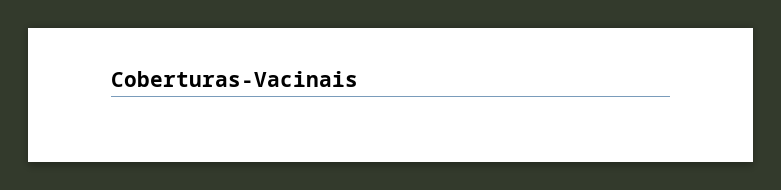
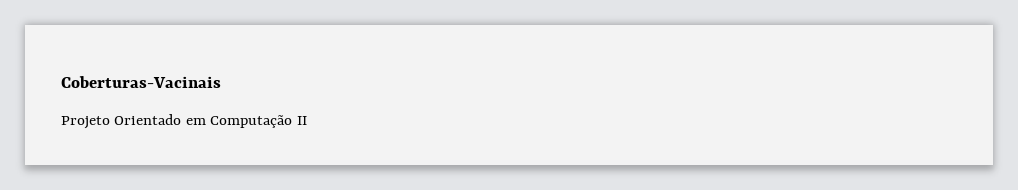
+ Projeto Orientado em Computação II

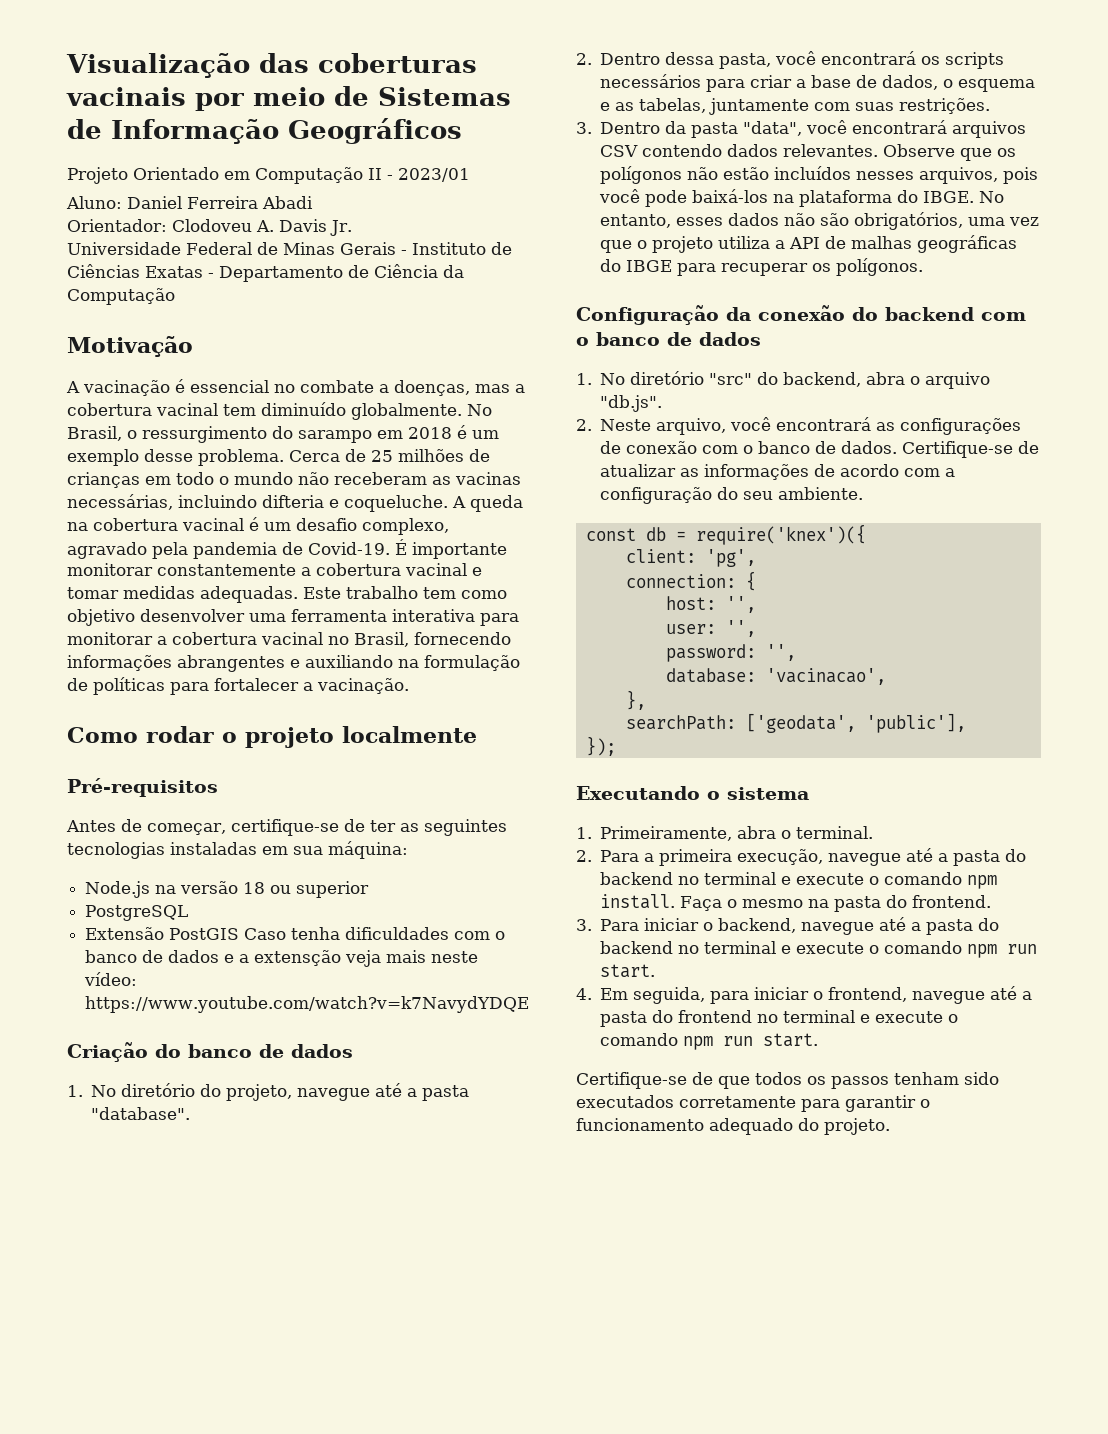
- Coberturas-Vacinais
+ Visualização das coberturas vacinais por meio de Sistemas de Informação Geográficos
- Projeto Orientado em Computação II
+ Projeto Orientado em Computação II - 2023/01
+ Aluno: Daniel Ferreira Abadi
+ Orientador: Clodoveu A. Davis Jr.
+ Universidade Federal de Minas Gerais - Instituto de Ciências Exatas - Departamento de Ciência da Computação
+ Motivação
+ A vacinação é essencial no combate a doenças, mas a cobertura vacinal tem diminuído globalmente. No Brasil, o ressurgimento do sarampo em 2018 é um exemplo desse problema. Cerca de 25 milhões de crianças em todo o mundo não receberam as vacinas necessárias, incluindo difteria e coqueluche. A queda na cobertura vacinal é um desafio complexo, agravado pela pandemia de Covid-19. É importante monitorar constantemente a cobertura vacinal e tomar medidas adequadas. Este trabalho tem como objetivo desenvolver uma ferramenta interativa para monitorar a cobertura vacinal no Brasil, fornecendo informações abrangentes e auxiliando na formulação de políticas para fortalecer a vacinação.
+ Como rodar o projeto localmente
+ Pré-requisitos
+ Antes de começar, certifique-se de ter as seguintes tecnologias instaladas em sua máquina:
+ Node.js na versão 18 ou superior
+ PostgreSQL
+ Extensão PostGIS Caso tenha dificuldades com o banco de dados e a extensção veja mais neste vídeo: https://www.youtube.com/watch?v=k7NavydYDQE
+ Criação do banco de dados
+ 1. No diretório do projeto, navegue até a pasta "database".
+ 2. Dentro dessa pasta, você encontrará os scripts necessários para criar a base de dados, o esquema e as tabelas, juntamente com suas restrições.
+ 3. Dentro da pasta "data", você encontrará arquivos CSV contendo dados relevantes. Observe que os polígonos não estão incluídos nesses arquivos, pois você pode baixá-los na plataforma do IBGE. No entanto, esses dados não são obrigatórios, uma vez que o projeto utiliza a API de malhas geográficas do IBGE para recuperar os polígonos.
+ Configuração da conexão do backend com o banco de dados
+ 1. No diretório "src" do backend, abra o arquivo "db.js".
+ 2. Neste arquivo, você encontrará as configurações de conexão com o banco de dados. Certifique-se de atualizar as informações de acordo com a configuração do seu ambiente.
+ const db = require('knex')({
+ client: 'pg',
+ connection: {
+ host: '',
+ user: '',
+ password: '',
+ database: 'vacinacao',
+ },
+ searchPath: ['geodata', 'public'],
+ });
+ Executando o sistema
+ 1. Primeiramente, abra o terminal.
+ 2. Para a primeira execução, navegue até a pasta do backend no terminal e execute o comando npm install. Faça o mesmo na pasta do frontend.
+ 3. Para iniciar o backend, navegue até a pasta do backend no terminal e execute o comando npm run start.
+ 4. Em seguida, para iniciar o frontend, navegue até a pasta do frontend no terminal e execute o comando npm run start.
+ Certifique-se de que todos os passos tenham sido executados corretamente para garantir o funcionamento adequado do projeto.

